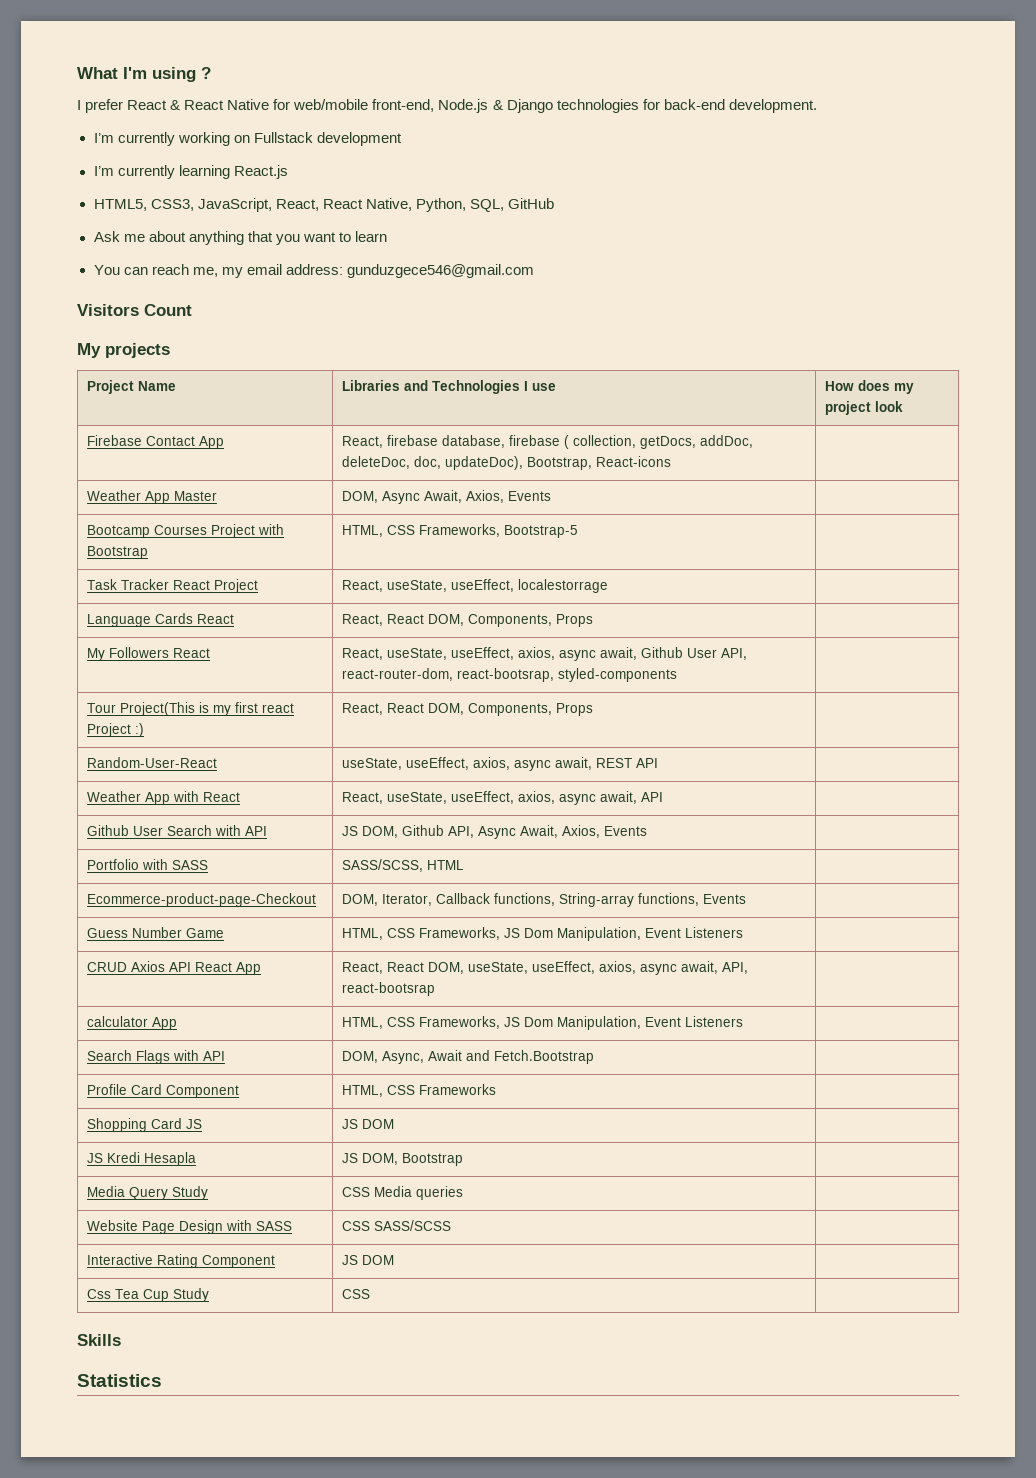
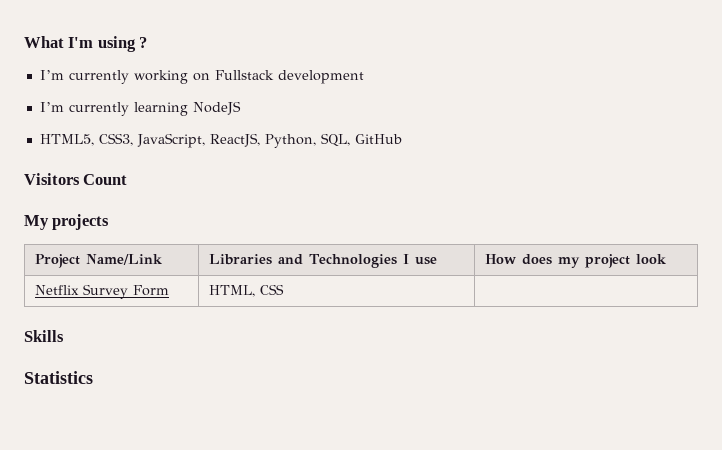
- I prefer React & React Native for web/mobile front-end, Node.js & Django technologies for back-end development.
- I’m currently learning React.js
+ I’m currently learning NodeJS
- HTML5, CSS3, JavaScript, React, React Native, Python, SQL, GitHub
+ HTML5, CSS3, JavaScript, ReactJS, Python, SQL, GitHub
- Ask me about anything that you want to learn
- You can reach me, my email address: gunduzgece546@gmail.com
- Project Name | Libraries and Technologies I use | How does my project look
+ Project Name/Link | Libraries and Technologies I use | How does my project look
- Firebase Contact App | React, firebase database, firebase ( collection, getDocs, addDoc, deleteDoc, doc, updateDoc), Bootstrap, React-icons |
- Weather App Master | DOM, Async Await, Axios, Events |
- Bootcamp Courses Project with Bootstrap | HTML, CSS Frameworks, Bootstrap-5 |
- Task Tracker React Project | React, useState, useEffect, localestorrage |
- Language Cards React | React, React DOM, Components, Props |
- My Followers React | React, useState, useEffect, axios, async await, Github User API, react-router-dom, react-bootsrap, styled-components |
- Tour Project(This is my first react Project :) | React, React DOM, Components, Props |
- Random-User-React | useState, useEffect, axios, async await, REST API |
- Weather App with React | React, useState, useEffect, axios, async await, API |
- Github User Search with API | JS DOM, Github API, Async Await, Axios, Events |
- Portfolio with SASS | SASS/SCSS, HTML |
- Ecommerce-product-page-Checkout | DOM, Iterator, Callback functions, String-array functions, Events |
- Guess Number Game | HTML, CSS Frameworks, JS Dom Manipulation, Event Listeners |
- CRUD Axios API React App | React, React DOM, useState, useEffect, axios, async await, API, react-bootsrap |
- calculator App | HTML, CSS Frameworks, JS Dom Manipulation, Event Listeners |
- Search Flags with API | DOM, Async, Await and Fetch.Bootstrap |
- Profile Card Component | HTML, CSS Frameworks |
- Shopping Card JS | JS DOM |
- JS Kredi Hesapla | JS DOM, Bootstrap |
- Media Query Study | CSS Media queries |
- Website Page Design with SASS | CSS SASS/SCSS |
- Interactive Rating Component | JS DOM |
- Css Tea Cup Study | CSS |
+ Netflix Survey Form | HTML, CSS |

